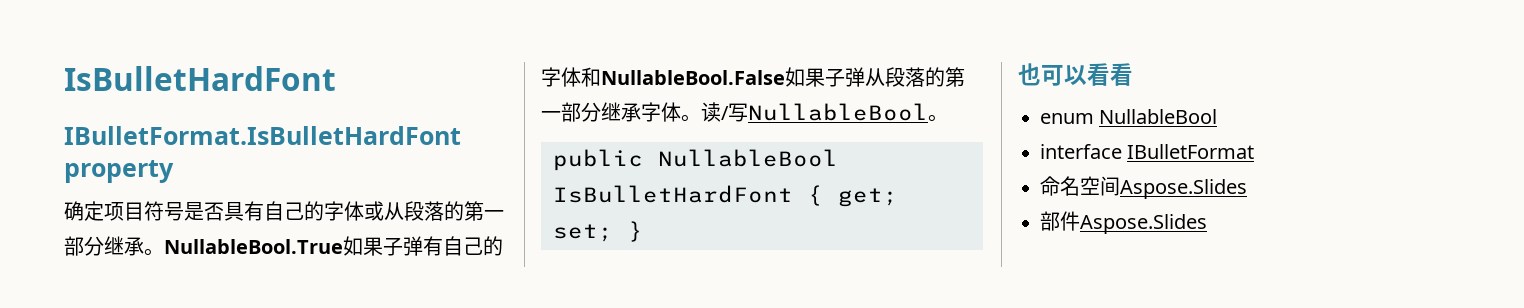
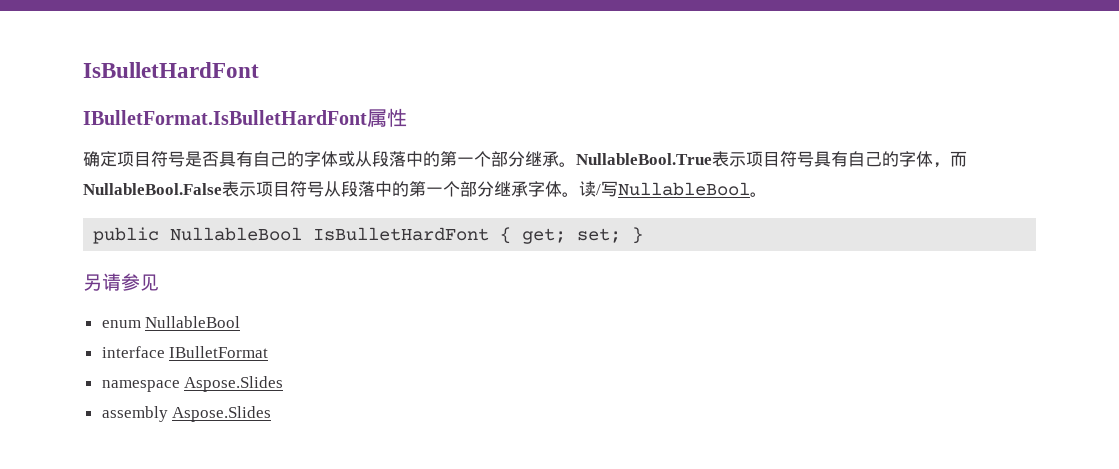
- IBulletFormat.IsBulletHardFont property
+ IBulletFormat.IsBulletHardFont属性
- 确定项目符号是否具有自己的字体或从段落的第一部分继承。
+ 确定项目符号是否具有自己的字体或从段落中的第一个部分继承。
- NullableBool.True如果子弹有自己的字体和NullableBool.False如果子弹从段落的第一部分继承字体。
+ NullableBool.True表示项目符号具有自己的字体，而NullableBool.False表示项目符号从段落中的第一个部分继承字体。
- 也可以看看
+ 另请参见
- 命名空间Aspose.Slides
+ namespace Aspose.Slides
- 部件Aspose.Slides
+ assembly Aspose.Slides

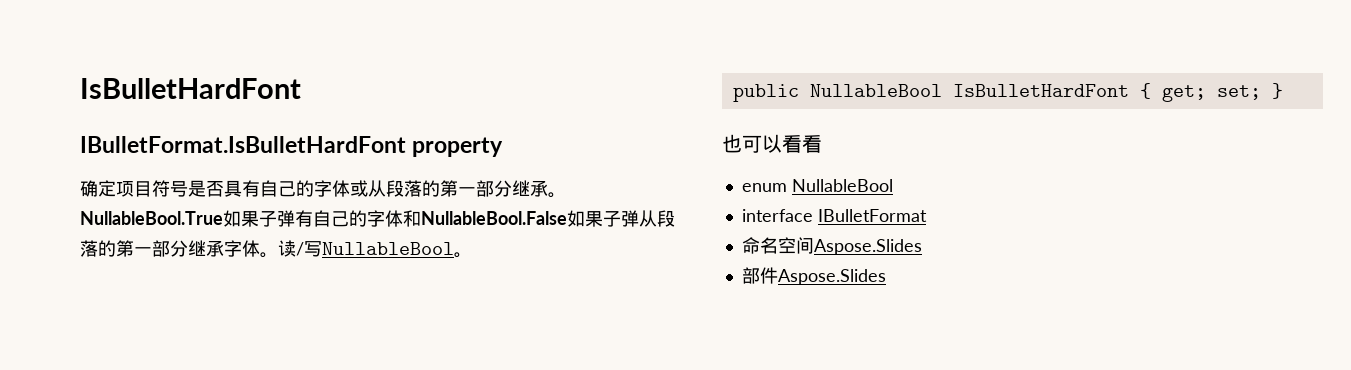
- IBulletFormat.IsBulletHardFont属性
+ IBulletFormat.IsBulletHardFont property
- 确定项目符号是否具有自己的字体或从段落中的第一个部分继承。
+ 确定项目符号是否具有自己的字体或从段落的第一部分继承。
- NullableBool.True表示项目符号具有自己的字体，而NullableBool.False表示项目符号从段落中的第一个部分继承字体。
+ NullableBool.True如果子弹有自己的字体和NullableBool.False如果子弹从段落的第一部分继承字体。
- 另请参见
+ 也可以看看
- namespace Aspose.Slides
+ 命名空间Aspose.Slides
- assembly Aspose.Slides
+ 部件Aspose.Slides

